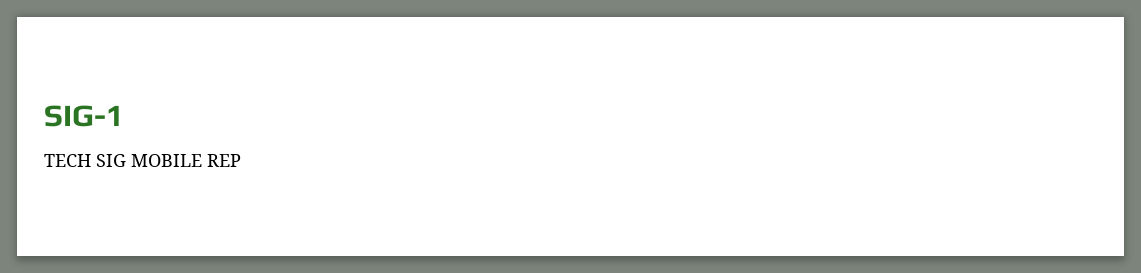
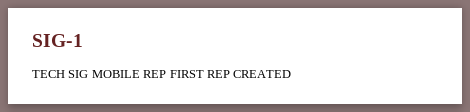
- TECH SIG MOBILE REP
+ TECH SIG MOBILE REP FIRST REP CREATED

